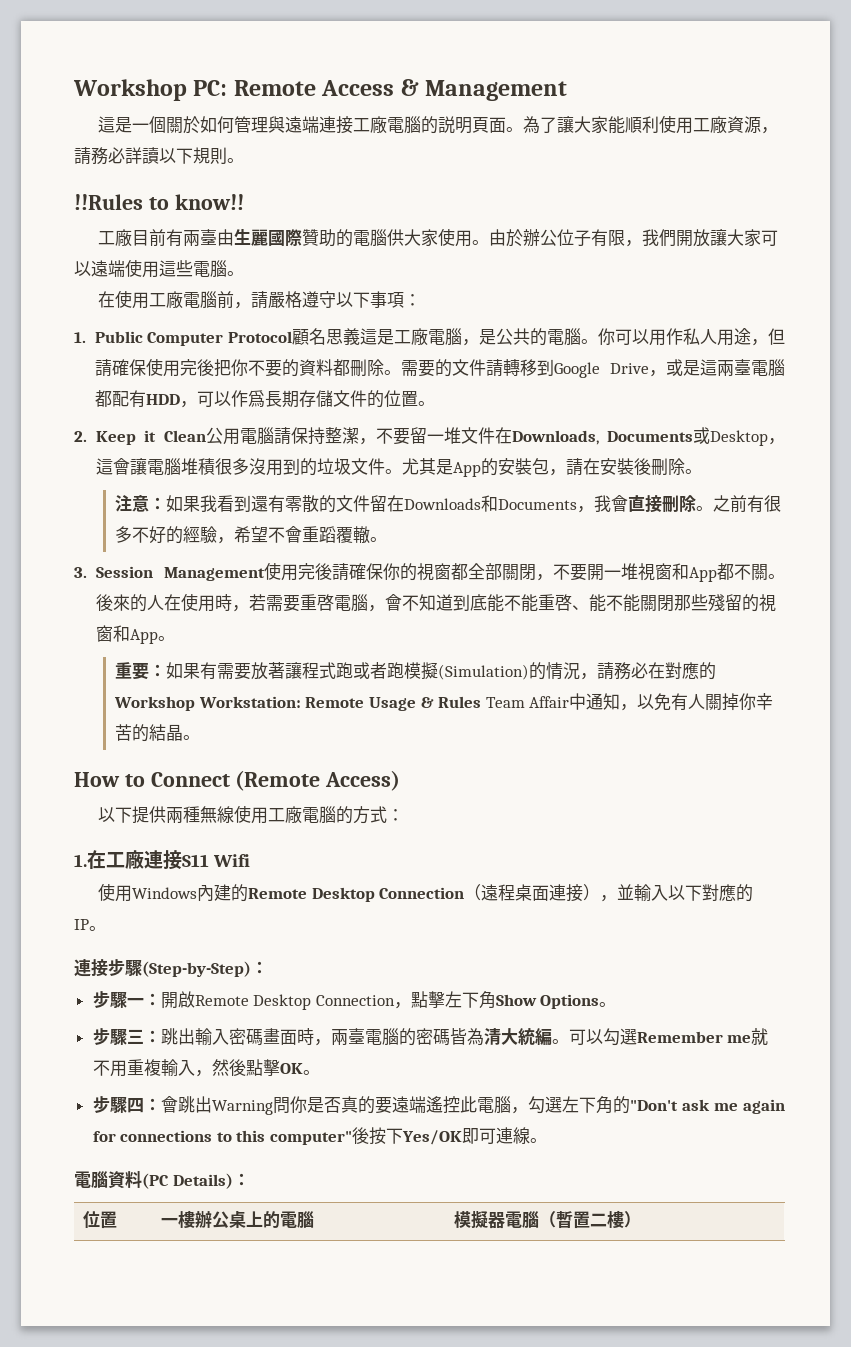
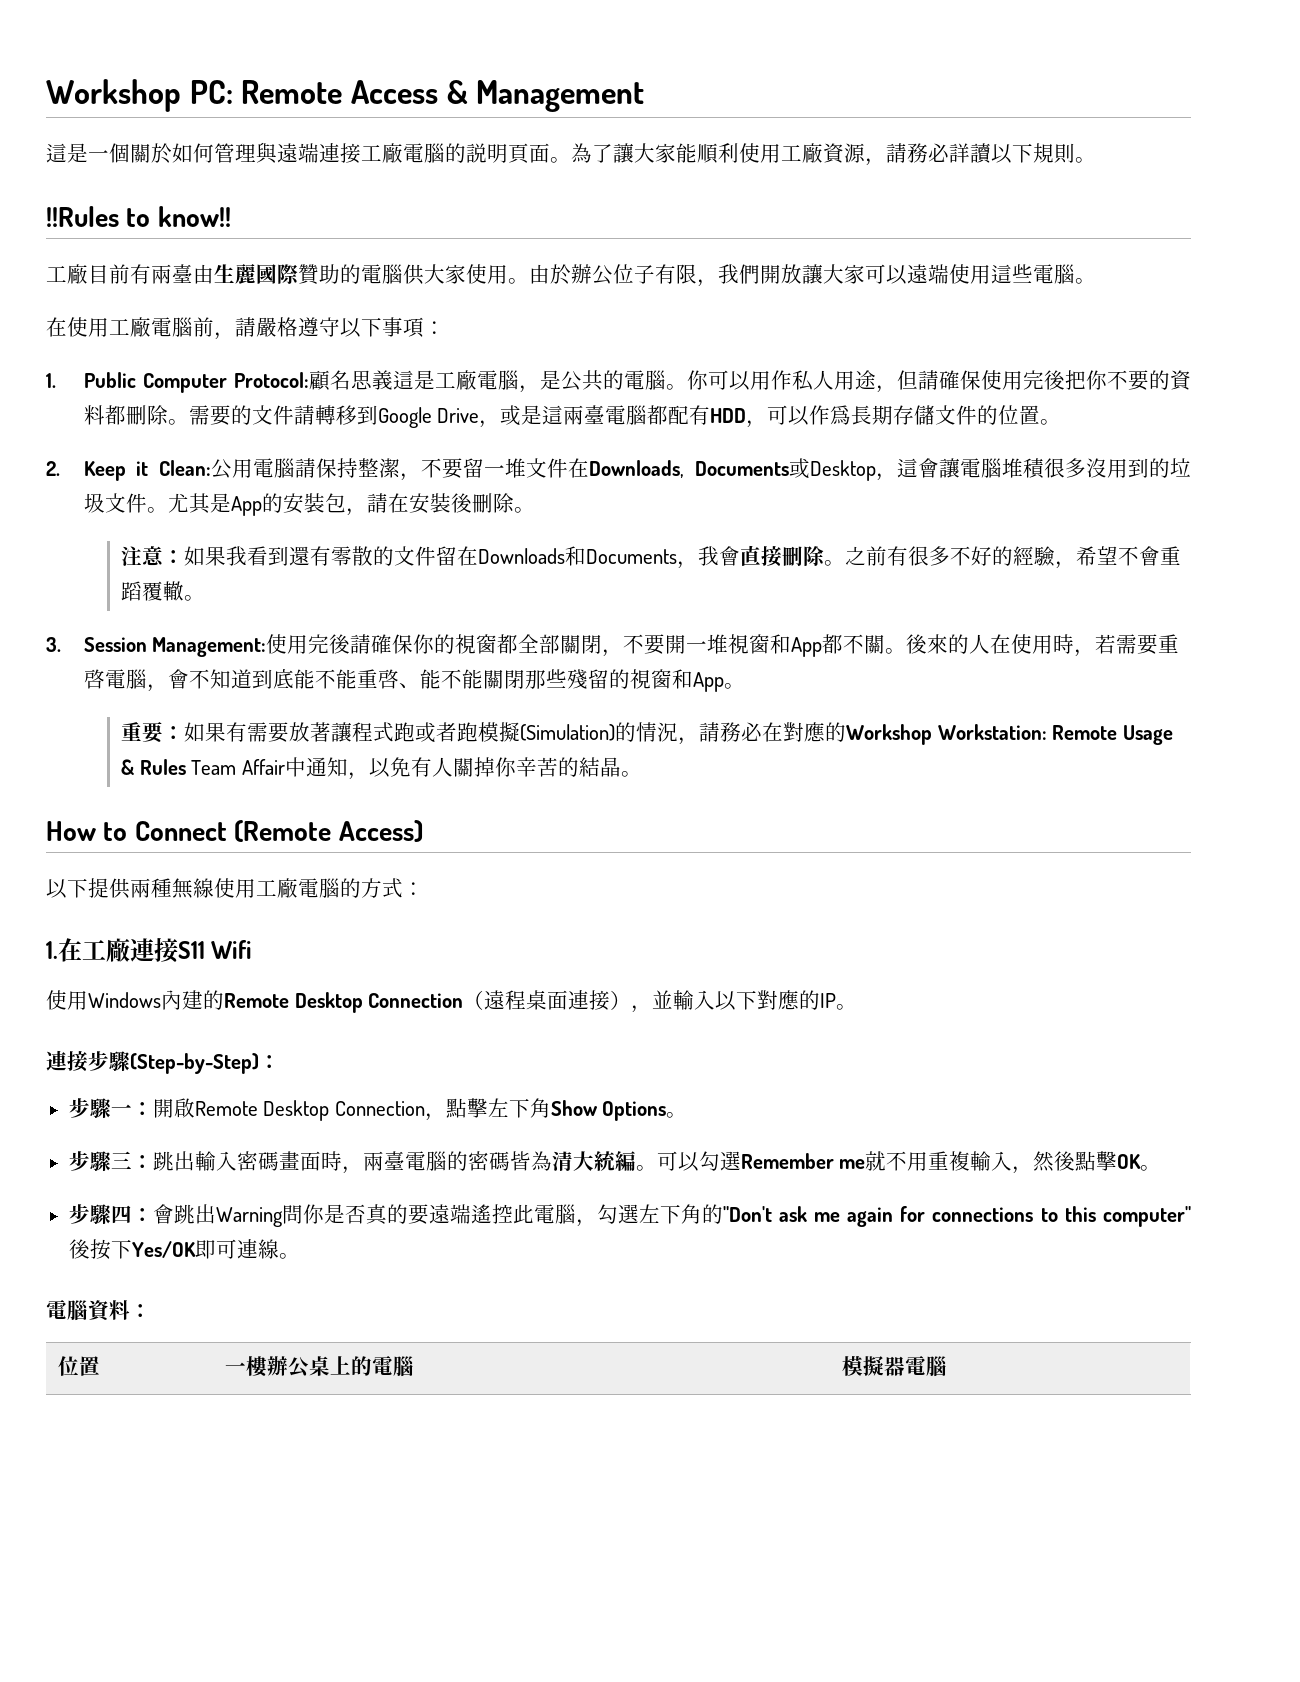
- 1. Public Computer Protocol顧名思義這是工廠電腦，是公共的電腦。
+ 1. Public Computer Protocol:顧名思義這是工廠電腦，是公共的電腦。
- 2. Keep it Clean公用電腦請保持整潔，不要留一堆文件在Downloads, Documents或Desktop，這會讓電腦堆積很多沒用到的垃圾文件。
+ 2. Keep it Clean:公用電腦請保持整潔，不要留一堆文件在Downloads, Documents或Desktop，這會讓電腦堆積很多沒用到的垃圾文件。
- 3. Session Management使用完後請確保你的視窗都全部關閉，不要開一堆視窗和App都不關。
+ 3. Session Management:使用完後請確保你的視窗都全部關閉，不要開一堆視窗和App都不關。
- 電腦資料(PC Details)：
+ 電腦資料：
- 位置 | 一樓辦公桌上的電腦 | 模擬器電腦（暫置二樓）
+ 位置 | 一樓辦公桌上的電腦 | 模擬器電腦

